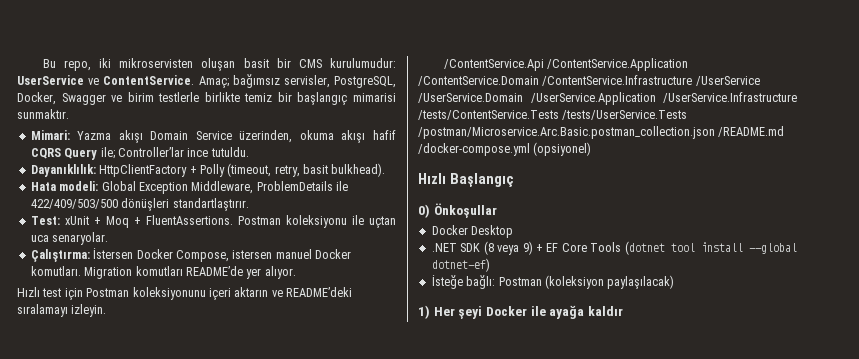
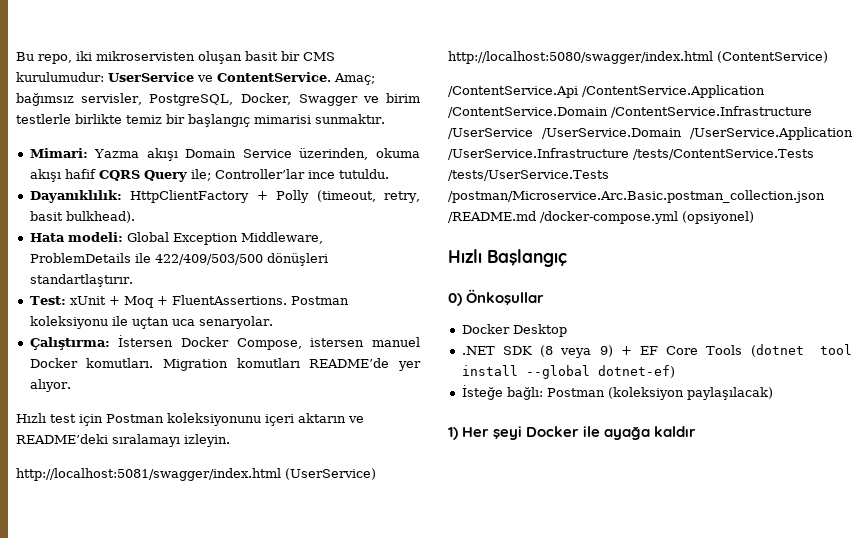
+ http://localhost:5081/swagger/index.html (UserService) http://localhost:5080/swagger/index.html (ContentService)

